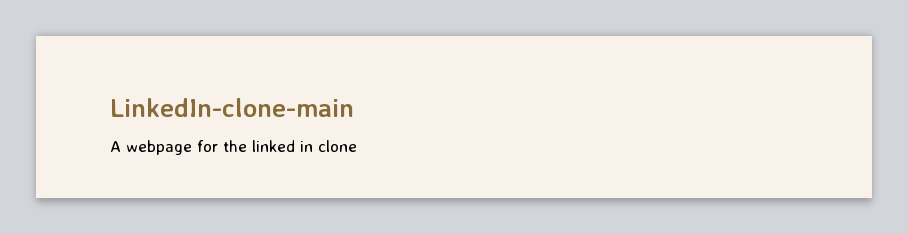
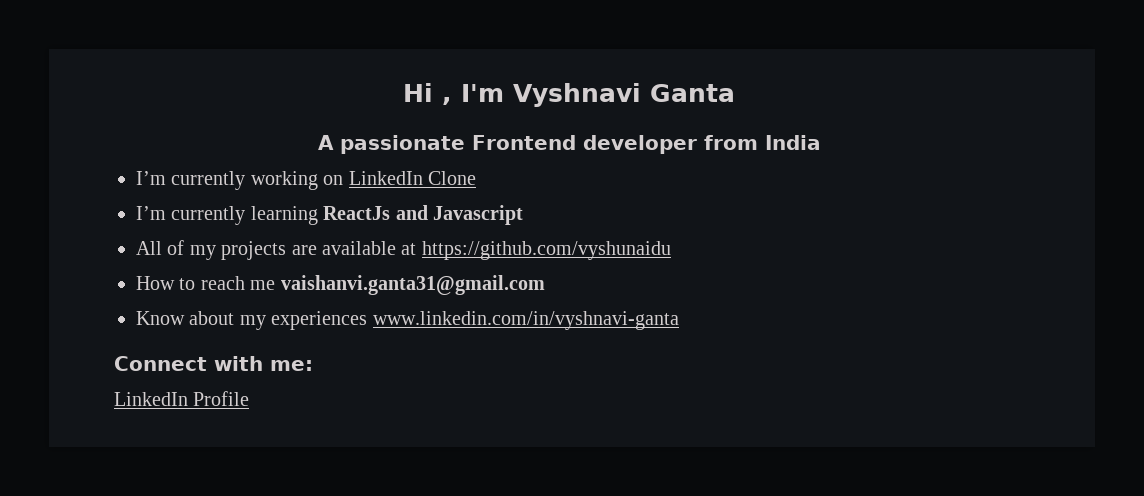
- LinkedIn-clone-main
- A webpage for the linked in clone
+ Hi , I'm Vyshnavi Ganta
+ A passionate Frontend developer from India
+ I’m currently working on LinkedIn Clone
+ I’m currently learning ReactJs and Javascript
+ All of my projects are available at https://github.com/vyshunaidu
+ How to reach me vaishanvi.ganta31@gmail.com
+ Know about my experiences www.linkedin.com/in/vyshnavi-ganta
+ Connect with me:
+ LinkedIn Profile

